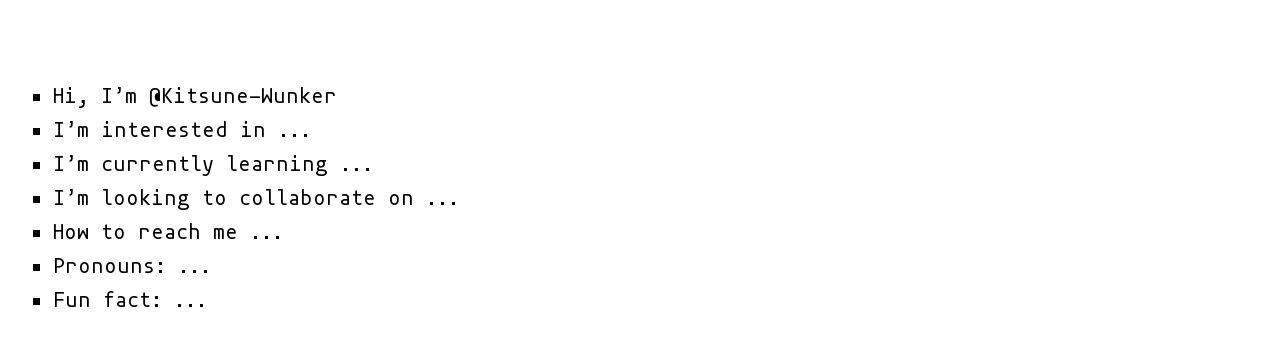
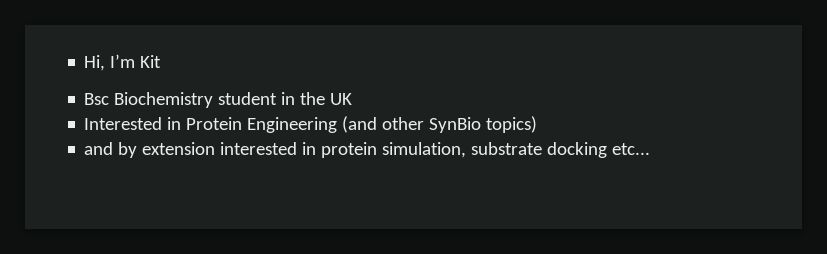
- Hi, I’m @Kitsune-Wunker
- I’m interested in ...
- I’m currently learning ...
- I’m looking to collaborate on ...
- How to reach me ...
- Pronouns: ...
- Fun fact: ...
+ Hi, I’m Kit
+ Bsc Biochemistry student in the UK
+ Interested in Protein Engineering (and other SynBio topics)
+ and by extension interested in protein simulation, substrate docking etc...

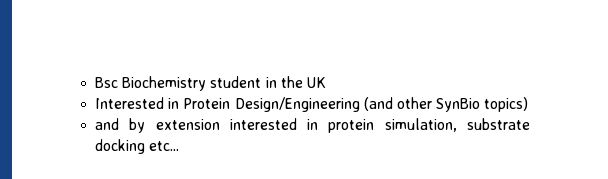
- Hi, I’m Kit
- Interested in Protein Engineering (and other SynBio topics)
+ Interested in Protein Design/Engineering (and other SynBio topics)

